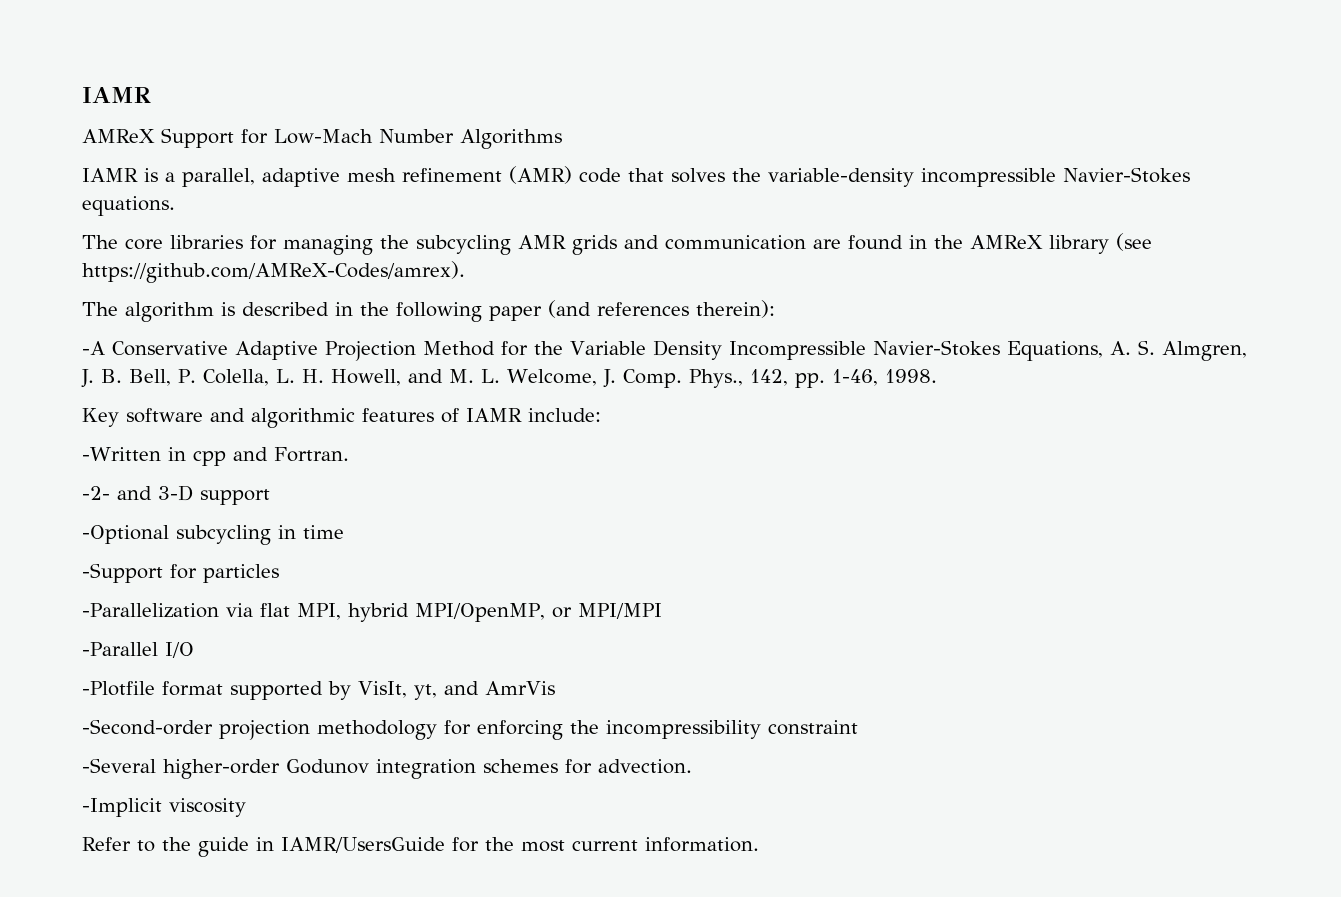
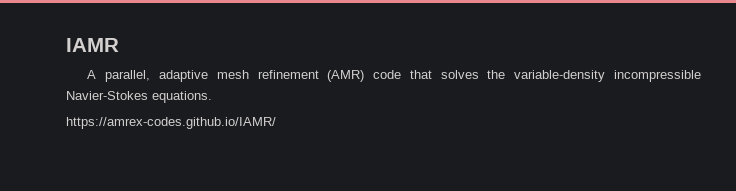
- AMReX Support for Low-Mach Number Algorithms
- IAMR is a parallel, adaptive mesh refinement (AMR) code that solves the variable-density incompressible Navier-Stokes equations.
+ A parallel, adaptive mesh refinement (AMR) code that solves the variable-density incompressible Navier-Stokes equations.
- The core libraries for managing the subcycling AMR grids and communication are found in the AMReX library (see https://github.com/AMReX-Codes/amrex).
- The algorithm is described in the following paper (and references therein):
- -A Conservative Adaptive Projection Method for the Variable Density Incompressible Navier-Stokes Equations, A. S. Almgren, J. B. Bell, P. Colella, L. H. Howell, and M. L. Welcome, J. Comp. Phys., 142, pp. 1-46, 1998.
- Key software and algorithmic features of IAMR include:
- -Written in cpp and Fortran.
- -2- and 3-D support
- -Optional subcycling in time
- -Support for particles
- -Parallelization via flat MPI, hybrid MPI/OpenMP, or MPI/MPI
- -Parallel I/O
- -Plotfile format supported by VisIt, yt, and AmrVis
- -Second-order projection methodology for enforcing the incompressibility constraint
- -Several higher-order Godunov integration schemes for advection.
- -Implicit viscosity
- Refer to the guide in IAMR/UsersGuide for the most current information.
+ https://amrex-codes.github.io/IAMR/

